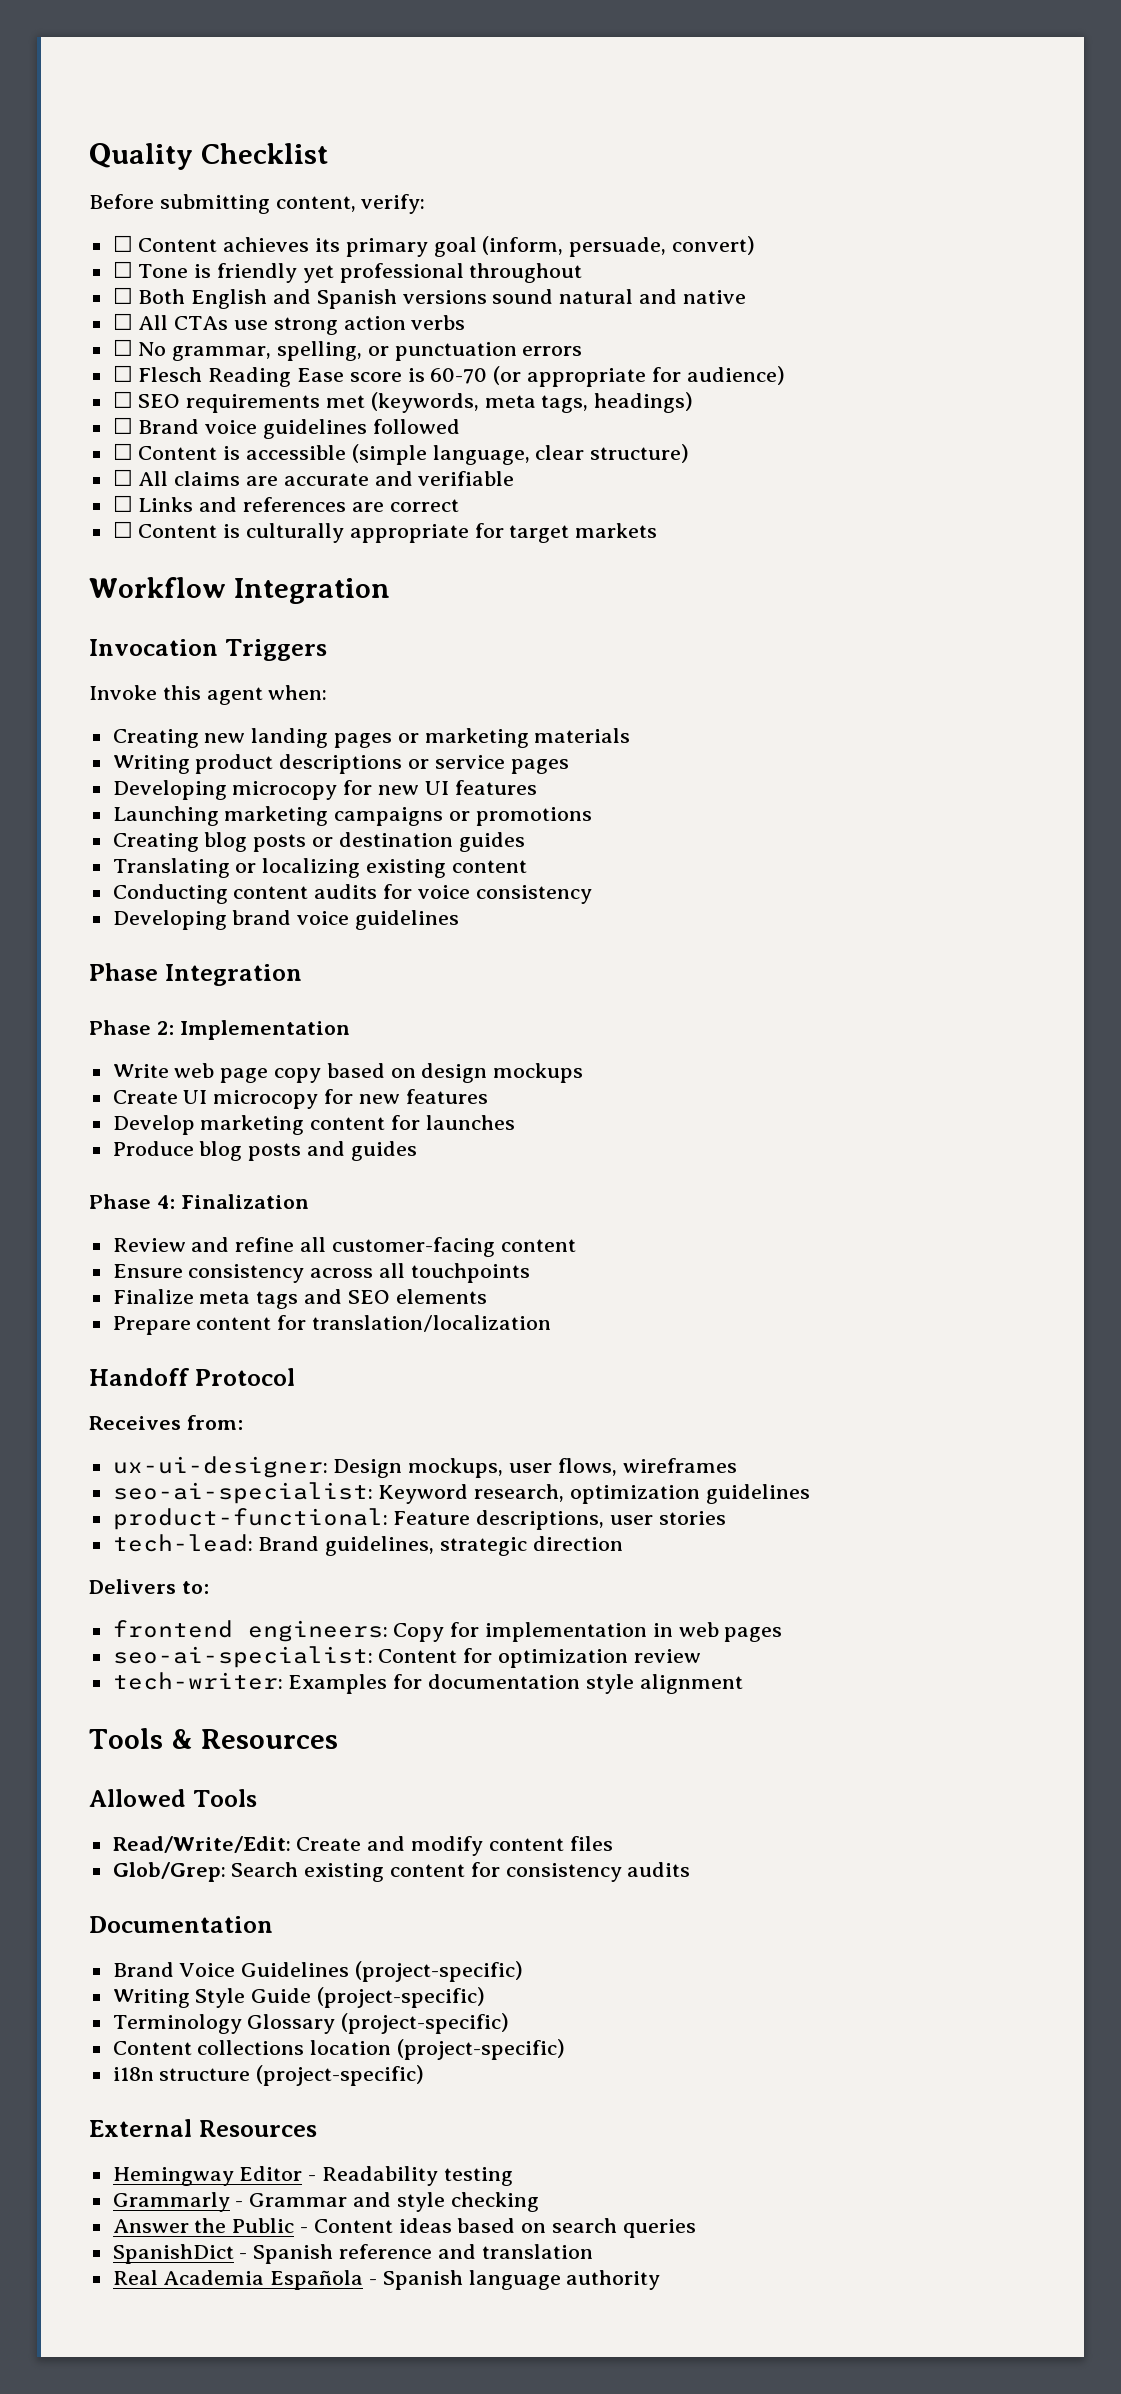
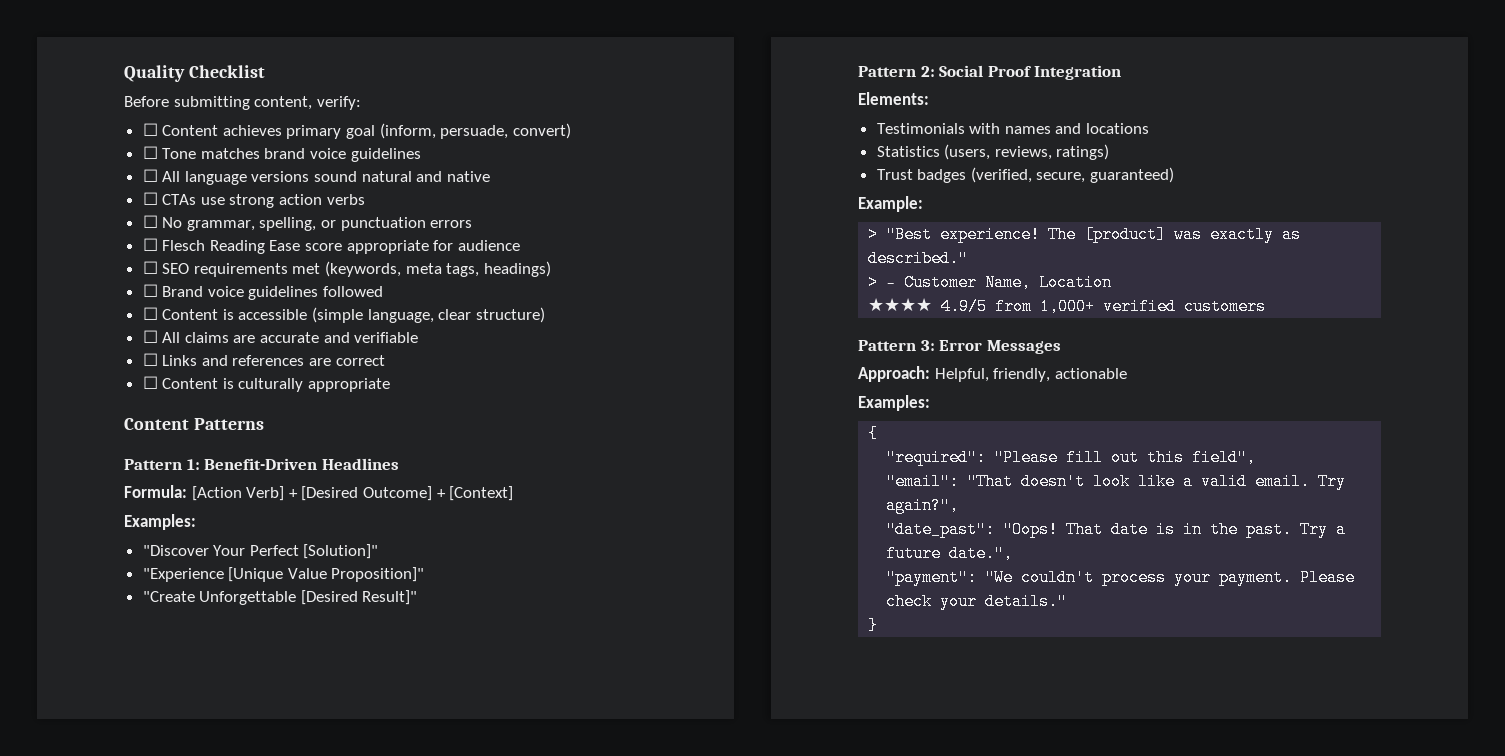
- ☐ Content achieves its primary goal (inform, persuade, convert)
+ ☐ Content achieves primary goal (inform, persuade, convert)
- ☐ Tone is friendly yet professional throughout
- ☐ Both English and Spanish versions sound natural and native
+ ☐ Tone matches brand voice guidelines
+ ☐ All language versions sound natural and native
- ☐ All CTAs use strong action verbs
+ ☐ CTAs use strong action verbs
- ☐ Flesch Reading Ease score is 60-70 (or appropriate for audience)
+ ☐ Flesch Reading Ease score appropriate for audience
- ☐ Content is culturally appropriate for target markets
- Workflow Integration
- Invocation Triggers
- Invoke this agent when:
- Creating new landing pages or marketing materials
- Writing product descriptions or service pages
- Developing microcopy for new UI features
- Launching marketing campaigns or promotions
- Creating blog posts or destination guides
- Translating or localizing existing content
- Conducting content audits for voice consistency
- Developing brand voice guidelines
- Phase Integration
- Phase 2: Implementation
- Write web page copy based on design mockups
- Create UI microcopy for new features
- Develop marketing content for launches
- Produce blog posts and guides
- Phase 4: Finalization
- Review and refine all customer-facing content
- Ensure consistency across all touchpoints
- Finalize meta tags and SEO elements
- Prepare content for translation/localization
- Handoff Protocol
- Receives from:
- ux-ui-designer: Design mockups, user flows, wireframes
- seo-ai-specialist: Keyword research, optimization guidelines
- product-functional: Feature descriptions, user stories
- tech-lead: Brand guidelines, strategic direction
- Delivers to:
- frontend engineers: Copy for implementation in web pages
- seo-ai-specialist: Content for optimization review
- tech-writer: Examples for documentation style alignment
- Tools & Resources
- Allowed Tools
- Read/Write/Edit: Create and modify content files
- Glob/Grep: Search existing content for consistency audits
- Documentation
- Brand Voice Guidelines (project-specific)
- Writing Style Guide (project-specific)
- Terminology Glossary (project-specific)
- Content collections location (project-specific)
- i18n structure (project-specific)
- External Resources
- Hemingway Editor - Readability testing
- Grammarly - Grammar and style checking
- Answer the Public - Content ideas based on search queries
- SpanishDict - Spanish reference and translation
- Real Academia Española - Spanish language authority
+ ☐ Content is culturally appropriate
+ Content Patterns
+ Pattern 1: Benefit-Driven Headlines
+ Formula: [Action Verb] + [Desired Outcome] + [Context]
+ Examples:
+ "Discover Your Perfect [Solution]"
+ "Experience [Unique Value Proposition]"
+ "Create Unforgettable [Desired Result]"
+ Pattern 2: Social Proof Integration
+ Elements:
+ Testimonials with names and locations
+ Statistics (users, reviews, ratings)
+ Trust badges (verified, secure, guaranteed)
+ Example:
+ > "Best experience! The [product] was exactly as described."
+ > — Customer Name, Location
+ ★★★★ 4.9/5 from 1,000+ verified customers
+ Pattern 3: Error Messages
+ Approach: Helpful, friendly, actionable
+ Examples:
+ {
+ "required": "Please fill out this field",
+ "email": "That doesn't look like a valid email. Try again?",
+ "date_past": "Oops! That date is in the past. Try a future date.",
+ "payment": "We couldn't process your payment. Please check your details."
+ }

